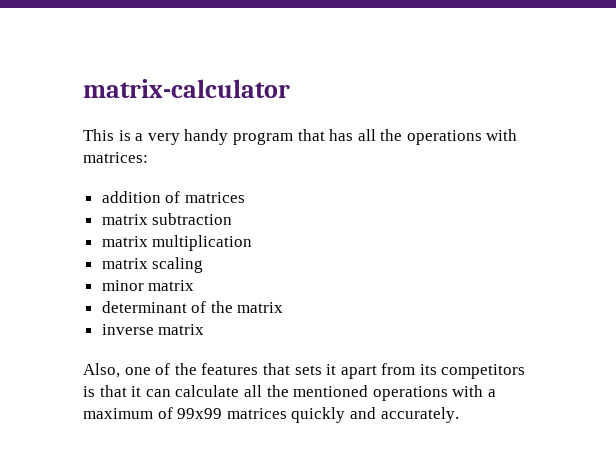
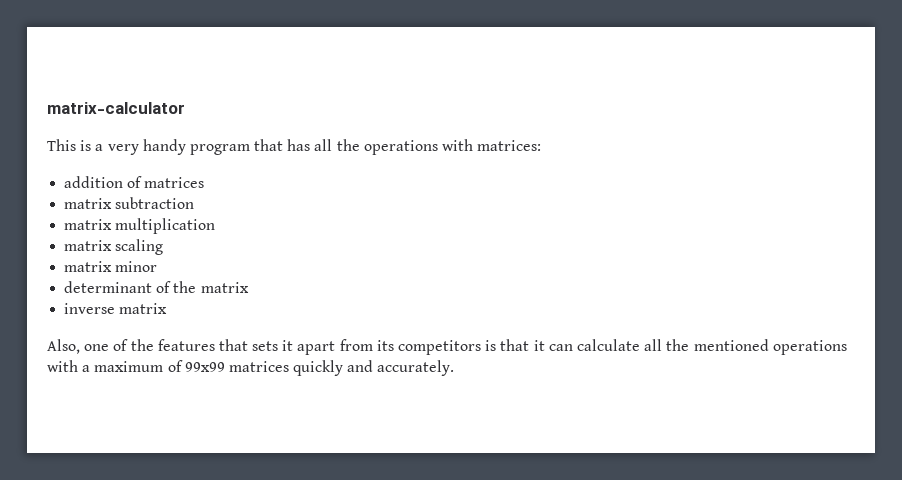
- minor matrix
+ matrix minor

